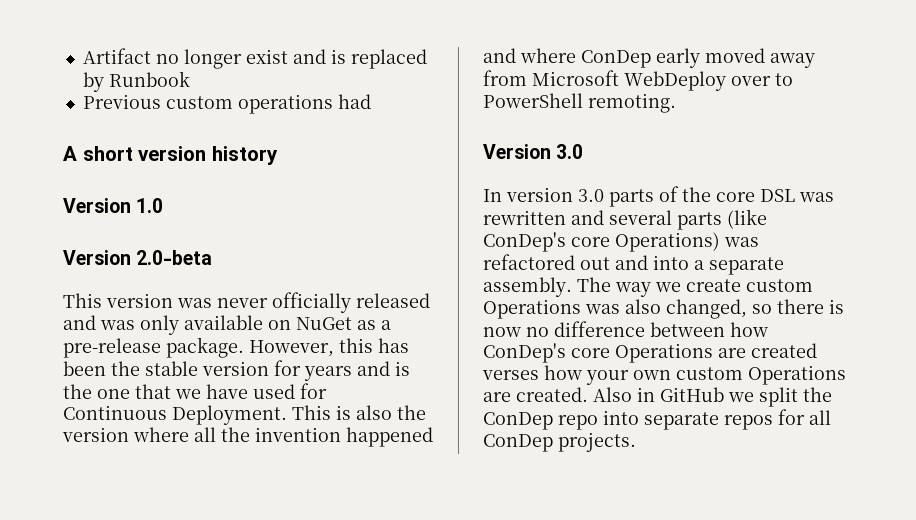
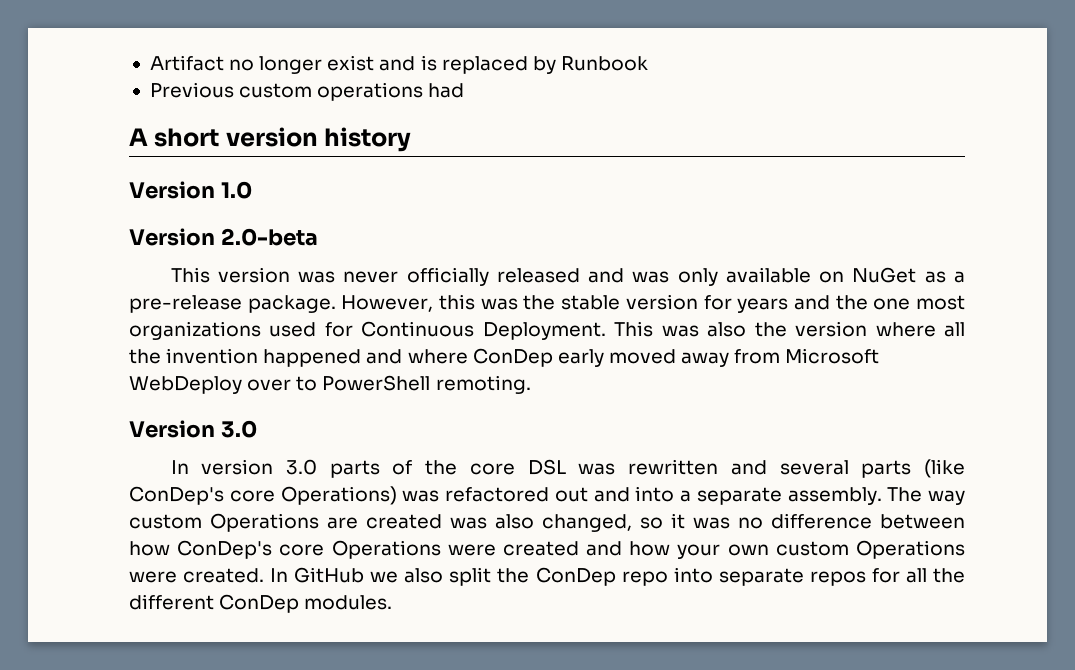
- However, this has been the stable version for years and is the one that we have used for Continuous Deployment.
+ However, this was the stable version for years and the one most organizations used for Continuous Deployment.
- This is also the version where all the invention happened and where ConDep early moved away from Microsoft WebDeploy over to PowerShell remoting.
+ This was also the version where all the invention happened and where ConDep early moved away from Microsoft WebDeploy over to PowerShell remoting.
- The way we create custom Operations was also changed, so there is now no difference between how ConDep's core Operations are created verses how your own custom Operations are created. Also in GitHub we split the ConDep repo into separate repos for all ConDep projects.
+ The way custom Operations are created was also changed, so it was no difference between how ConDep's core Operations were created and how your own custom Operations were created. In GitHub we also split the ConDep repo into separate repos for all the different ConDep modules.

